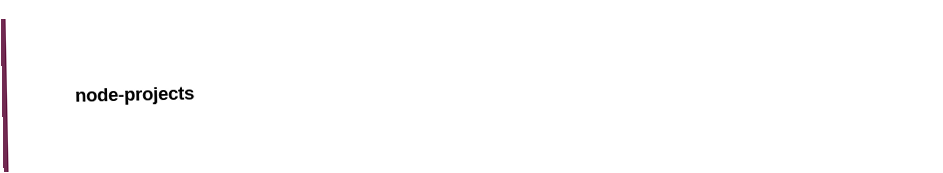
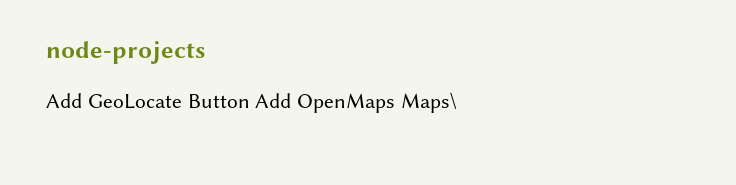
+ Add GeoLocate Button Add OpenMaps Maps\

